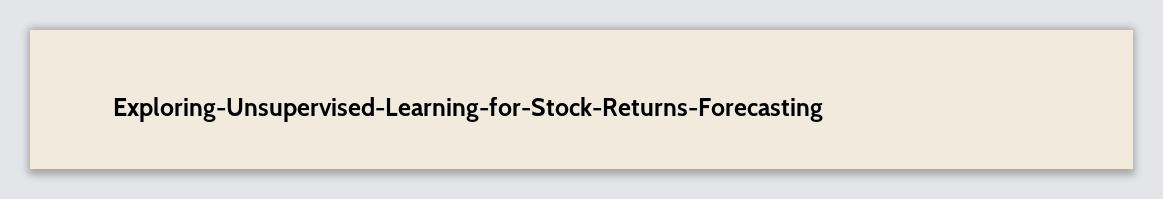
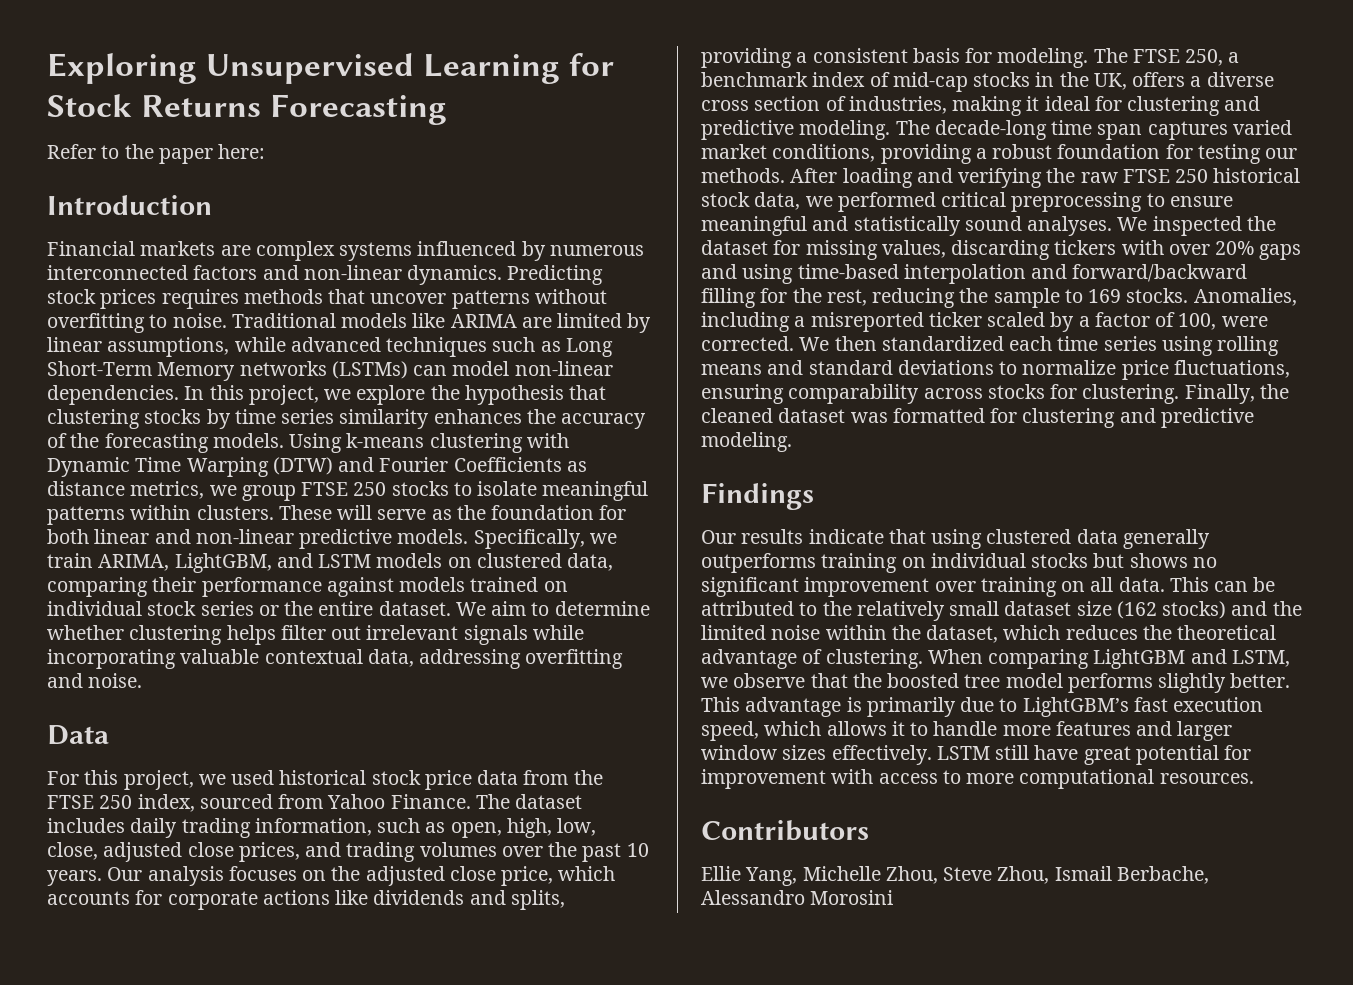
- Exploring-Unsupervised-Learning-for-Stock-Returns-Forecasting
+ Exploring Unsupervised Learning for Stock Returns Forecasting
+ Refer to the paper here:
+ Introduction
+ Financial markets are complex systems influenced by numerous interconnected factors and non-linear dynamics. Predicting stock prices requires methods that uncover patterns without overfitting to noise. Traditional models like ARIMA are limited by linear assumptions, while advanced techniques such as Long Short-Term Memory networks (LSTMs) can model non-linear dependencies. In this project, we explore the hypothesis that clustering stocks by time series similarity enhances the accuracy of the forecasting models. Using k-means clustering with Dynamic Time Warping (DTW) and Fourier Coefficients as distance metrics, we group FTSE 250 stocks to isolate meaningful patterns within clusters. These will serve as the foundation for both linear and non-linear predictive models. Specifically, we train ARIMA, LightGBM, and LSTM models on clustered data, comparing their performance against models trained on individual stock series or the entire dataset. We aim to determine whether clustering helps filter out irrelevant signals while incorporating valuable contextual data, addressing overfitting and noise.
+ Data
+ For this project, we used historical stock price data from the FTSE 250 index, sourced from Yahoo Finance. The dataset includes daily trading information, such as open, high, low, close, adjusted close prices, and trading volumes over the past 10 years. Our analysis focuses on the adjusted close price, which accounts for corporate actions like dividends and splits, providing a consistent basis for modeling. The FTSE 250, a benchmark index of mid-cap stocks in the UK, offers a diverse cross section of industries, making it ideal for clustering and predictive modeling. The decade-long time span captures varied market conditions, providing a robust foundation for testing our methods. After loading and verifying the raw FTSE 250 historical stock data, we performed critical preprocessing to ensure meaningful and statistically sound analyses. We inspected the dataset for missing values, discarding tickers with over 20% gaps and using time-based interpolation and forward/backward filling for the rest, reducing the sample to 169 stocks. Anomalies, including a misreported ticker scaled by a factor of 100, were corrected. We then standardized each time series using rolling means and standard deviations to normalize price fluctuations, ensuring comparability across stocks for clustering. Finally, the cleaned dataset was formatted for clustering and predictive modeling.
+ Findings
+ Our results indicate that using clustered data generally outperforms training on individual stocks but shows no significant improvement over training on all data. This can be attributed to the relatively small dataset size (162 stocks) and the limited noise within the dataset, which reduces the theoretical advantage of clustering. When comparing LightGBM and LSTM, we observe that the boosted tree model performs slightly better. This advantage is primarily due to LightGBM’s fast execution speed, which allows it to handle more features and larger window sizes effectively. LSTM still have great potential for improvement with access to more computational resources.
+ Contributors
+ Ellie Yang, Michelle Zhou, Steve Zhou, Ismail Berbache, Alessandro Morosini

